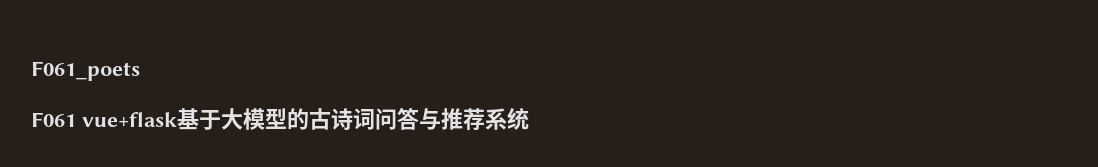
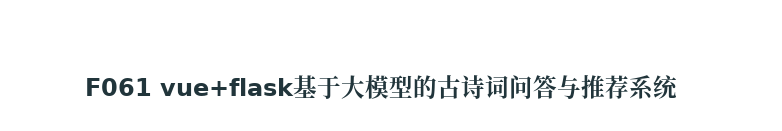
- F061_poets

